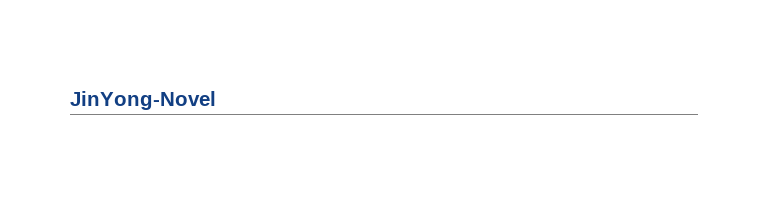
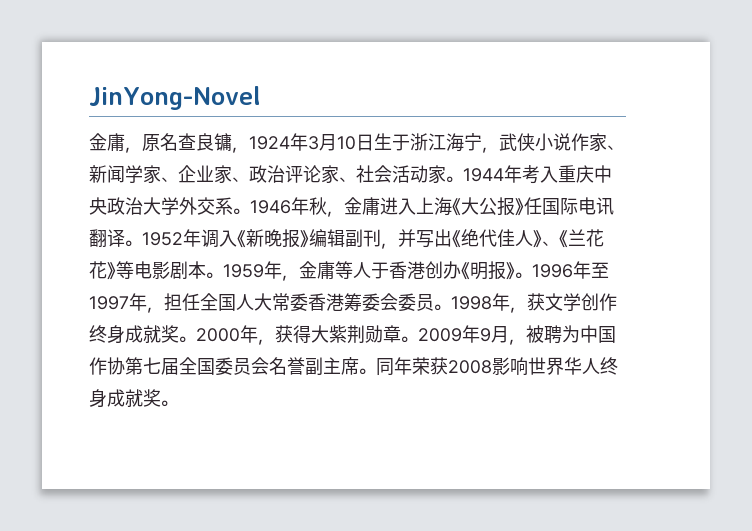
+ 金庸，原名查良镛，1924年3月10日生于浙江海宁，武侠小说作家、新闻学家、企业家、政治评论家、社会活动家。1944年考入重庆中央政治大学外交系。1946年秋，金庸进入上海《大公报》任国际电讯翻译。1952年调入《新晚报》编辑副刊，并写出《绝代佳人》、《兰花花》等电影剧本。1959年，金庸等人于香港创办《明报》。1996年至1997年，担任全国人大常委香港筹委会委员。1998年，获文学创作终身成就奖。2000年，获得大紫荆勋章。2009年9月，被聘为中国作协第七届全国委员会名誉副主席。同年荣获2008影响世界华人终身成就奖。

